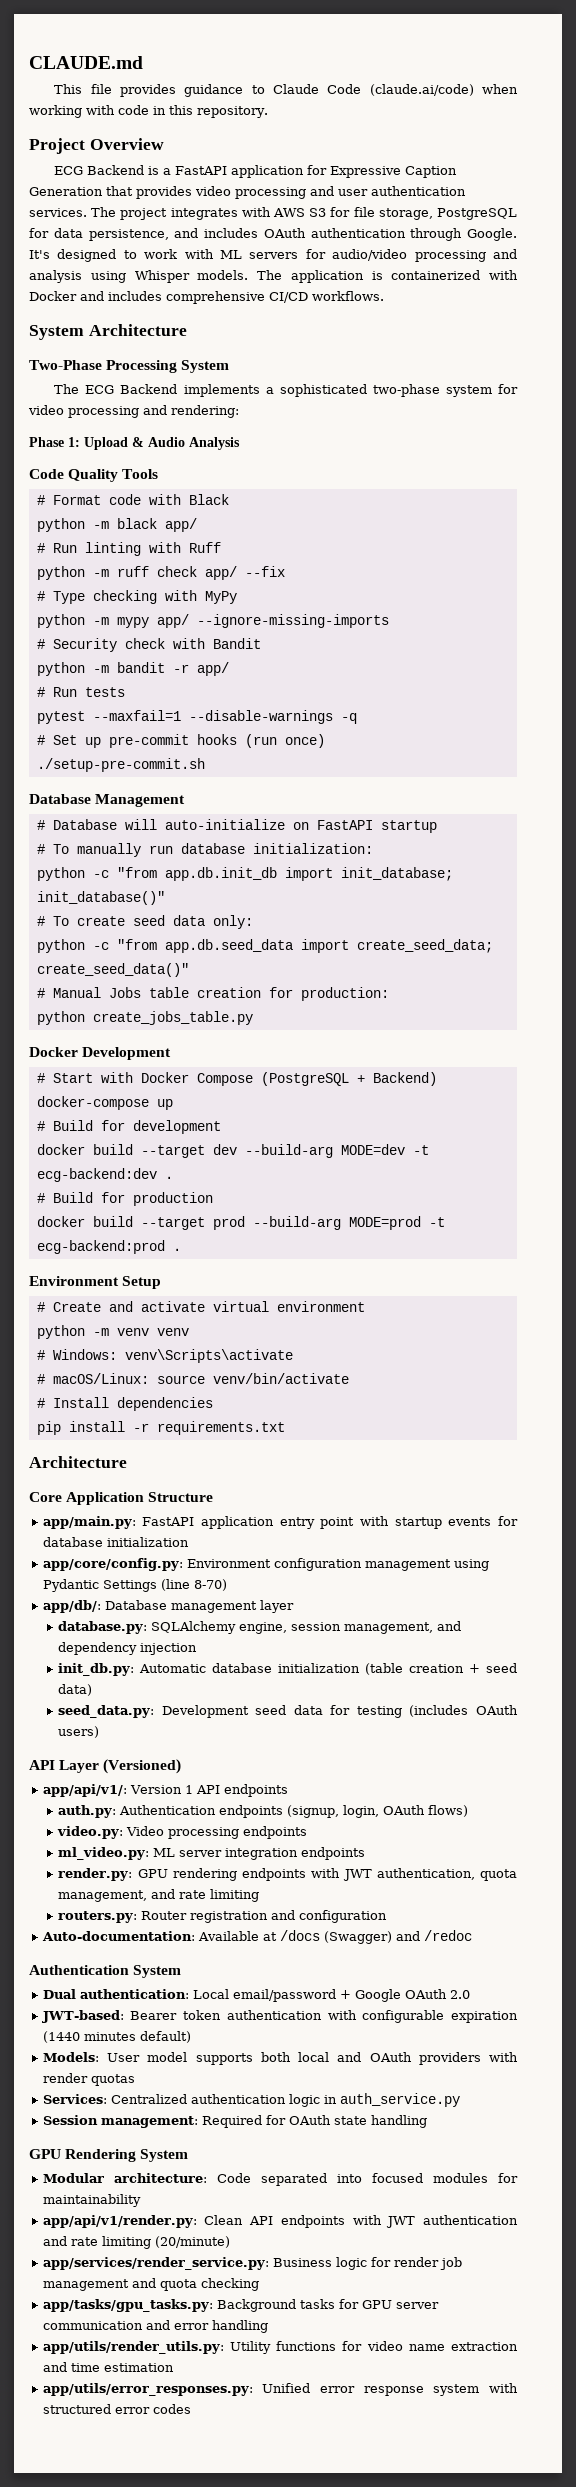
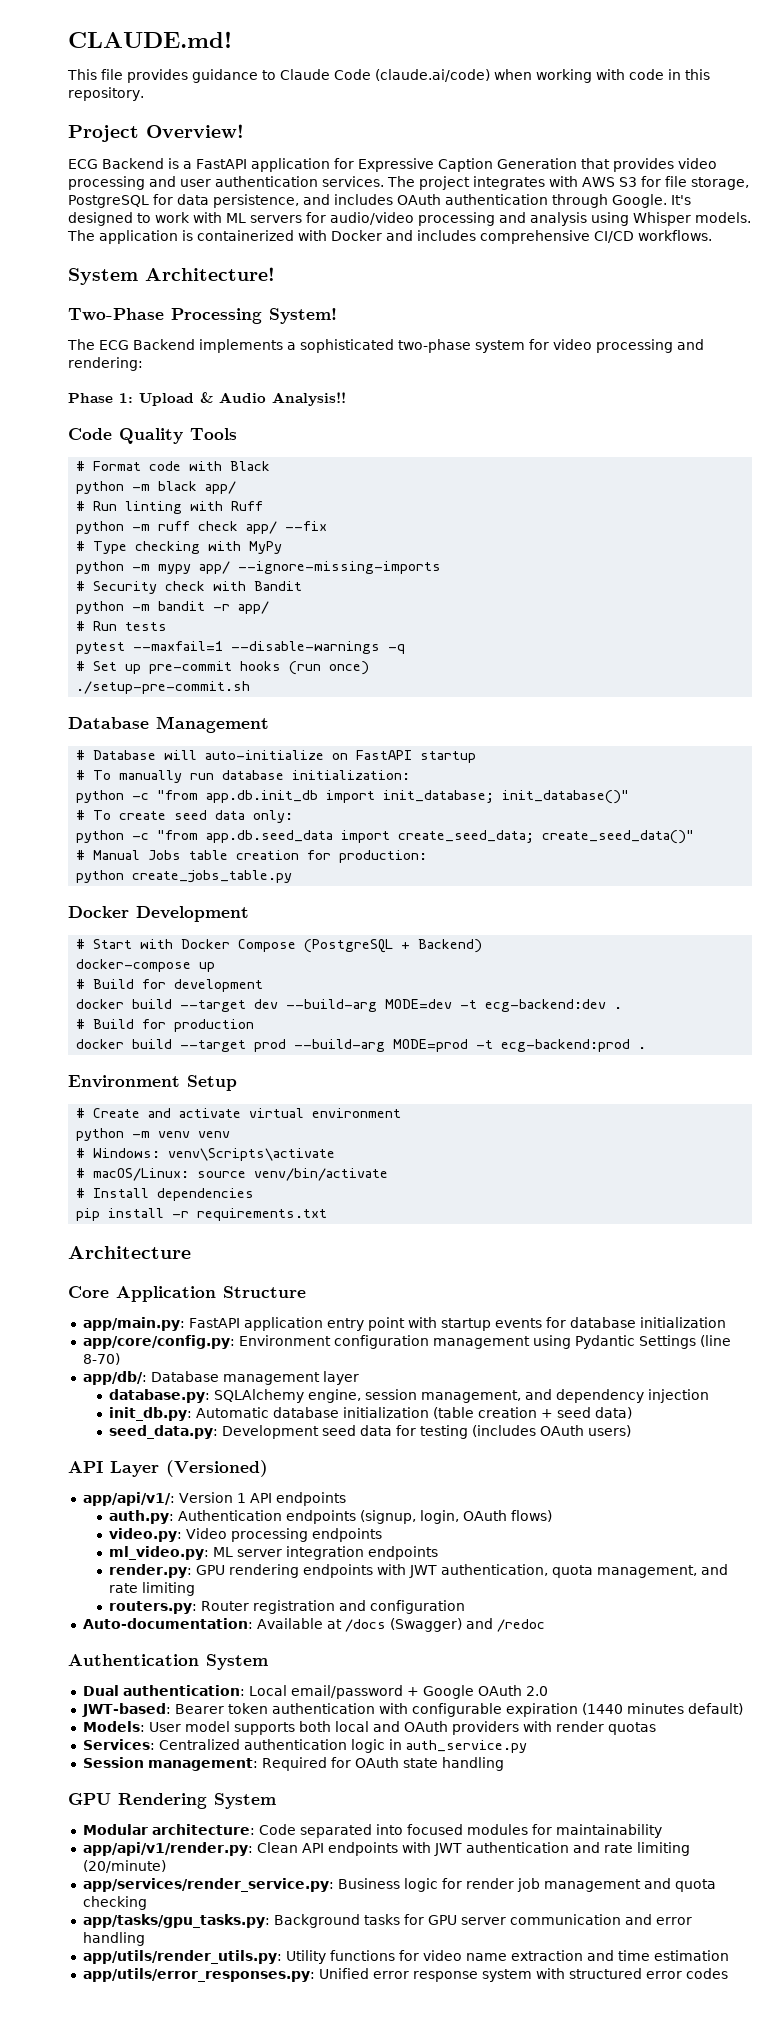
- CLAUDE.md
+ CLAUDE.md!
- Project Overview
+ Project Overview!
- System Architecture
+ System Architecture!
- Two-Phase Processing System
+ Two-Phase Processing System!
- Phase 1: Upload & Audio Analysis
+ Phase 1: Upload & Audio Analysis!!

